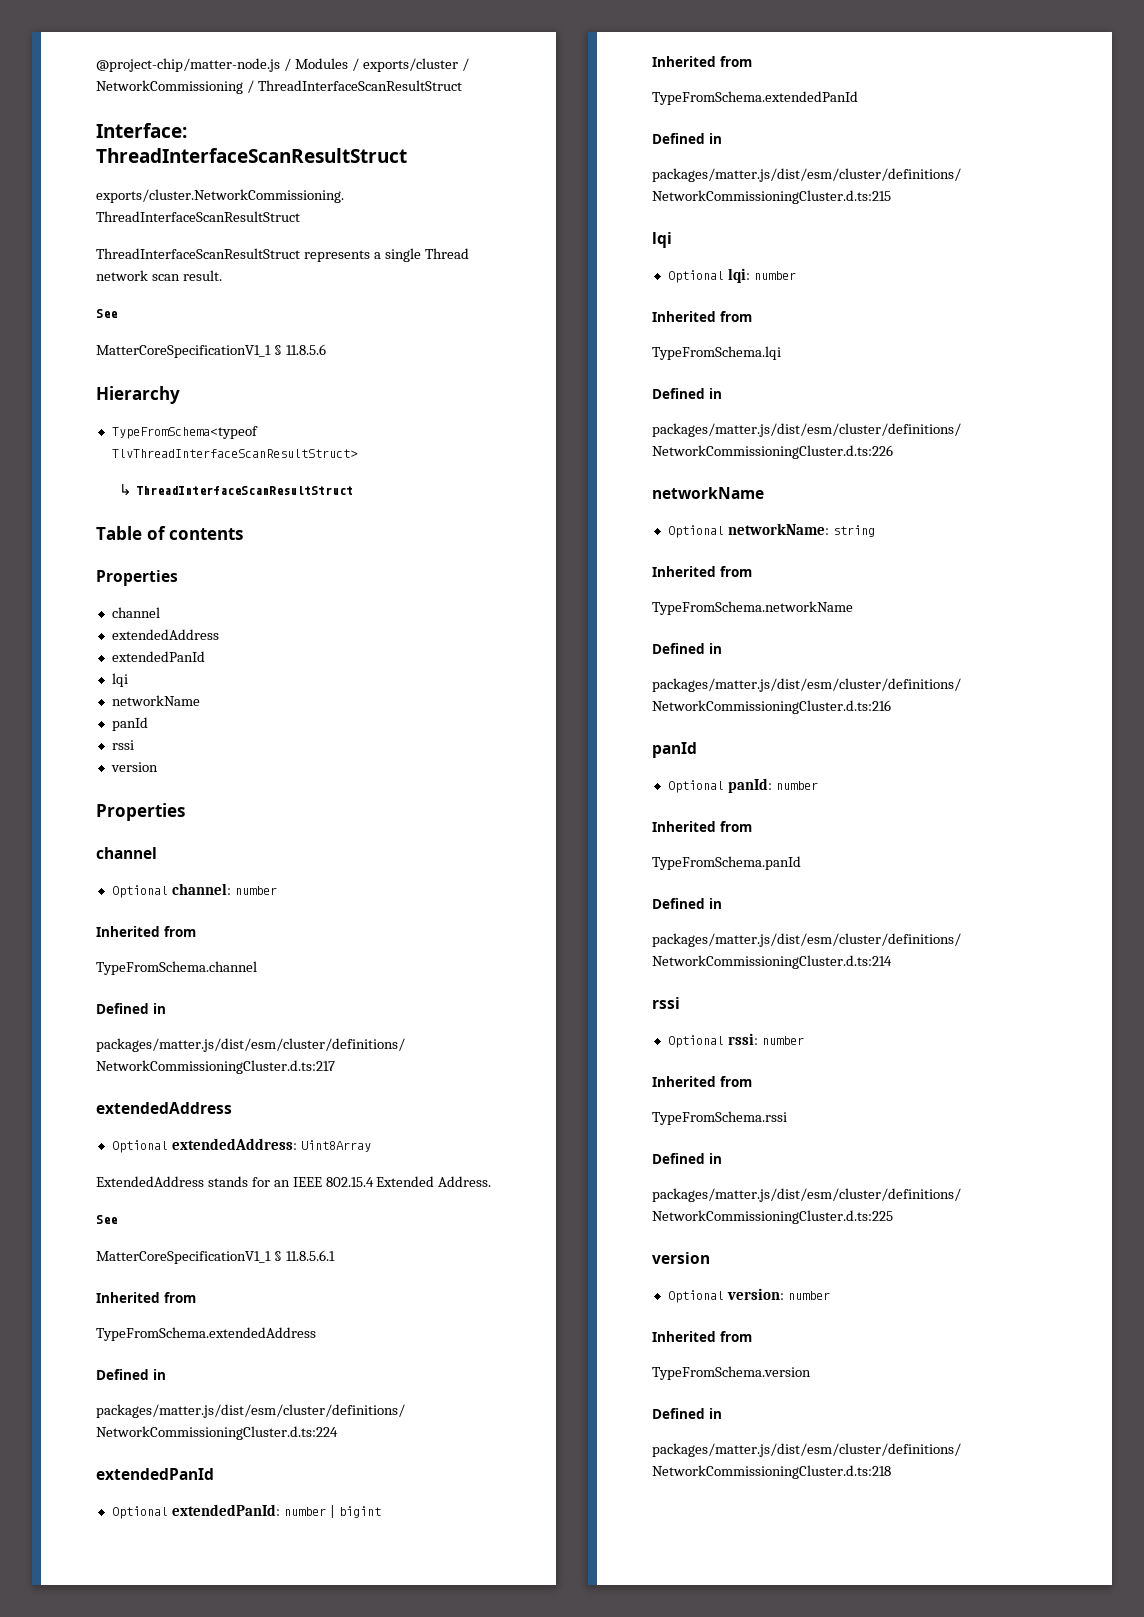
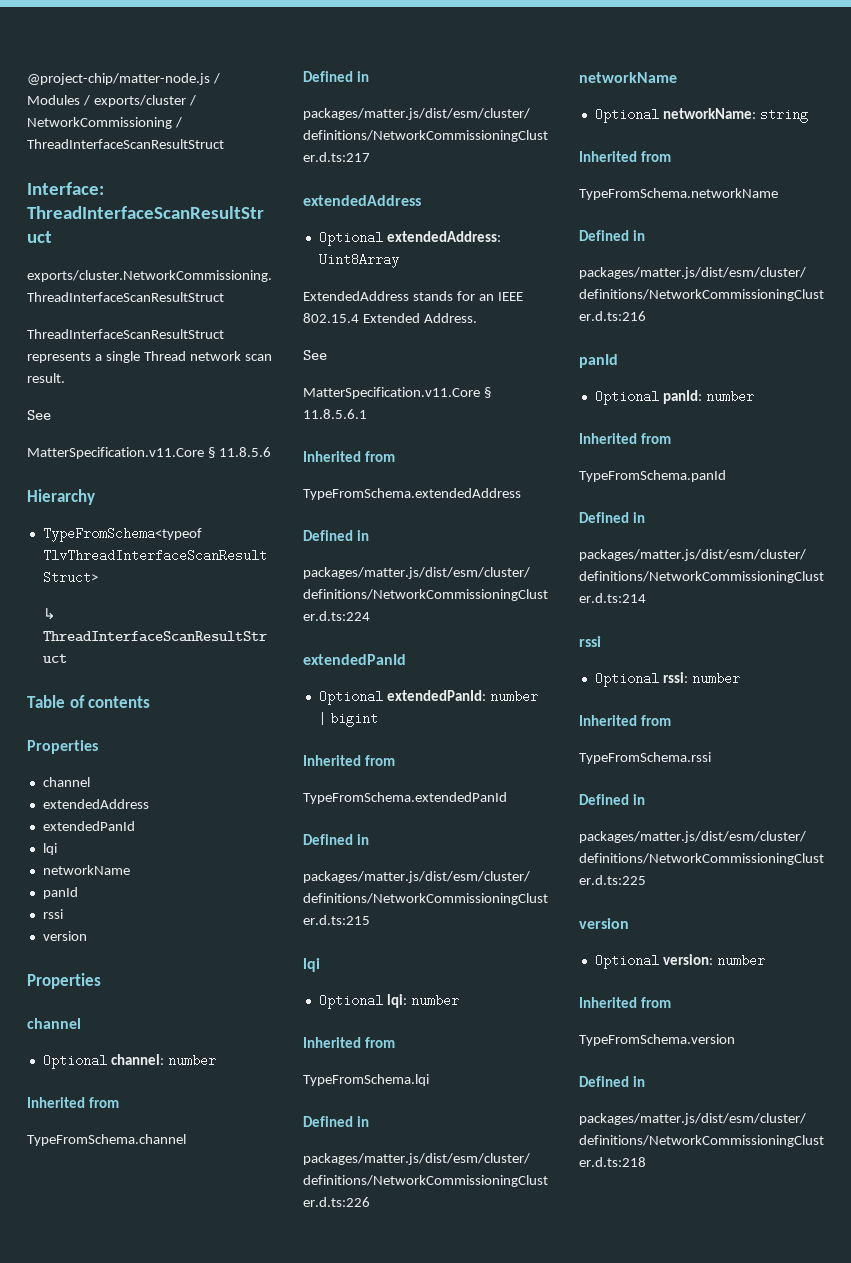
- MatterCoreSpecificationV1_1 § 11.8.5.6
+ MatterSpecification.v11.Core § 11.8.5.6
- MatterCoreSpecificationV1_1 § 11.8.5.6.1
+ MatterSpecification.v11.Core § 11.8.5.6.1

